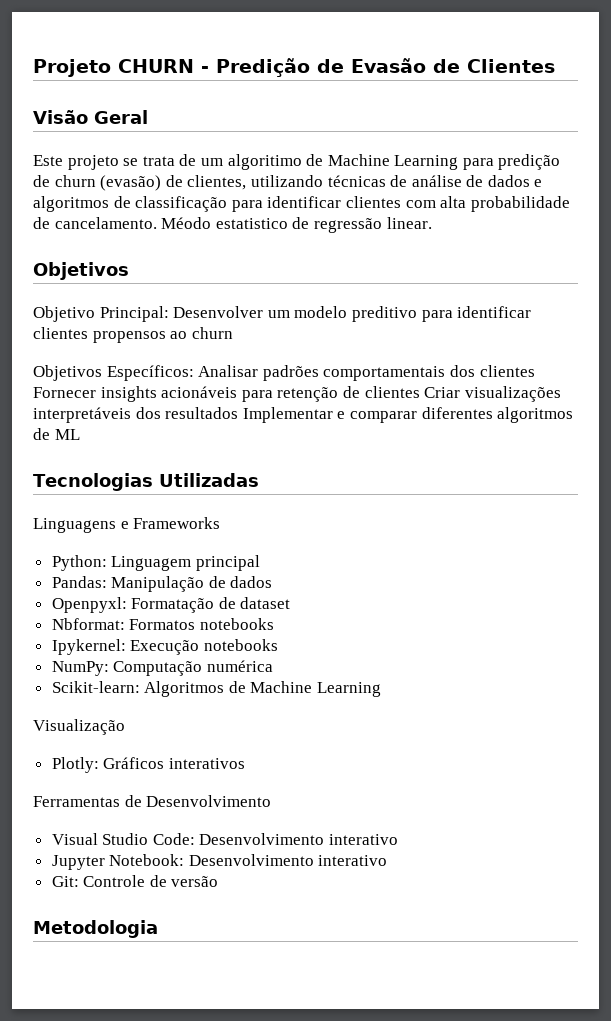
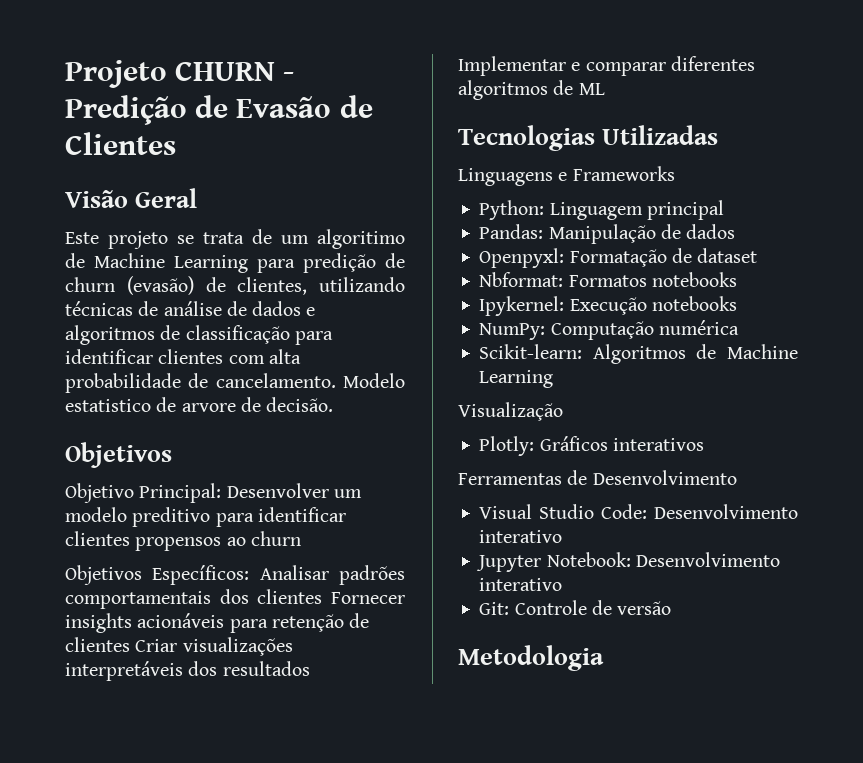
- Méodo estatistico de regressão linear.
+ Modelo estatistico de arvore de decisão.

